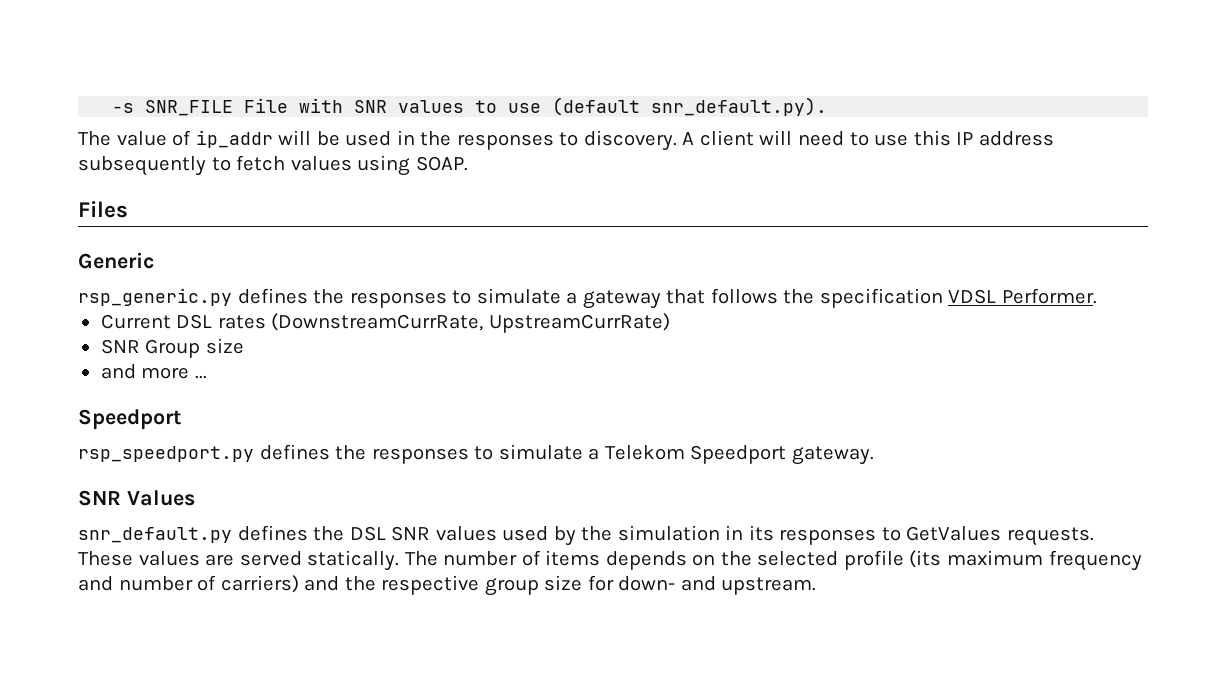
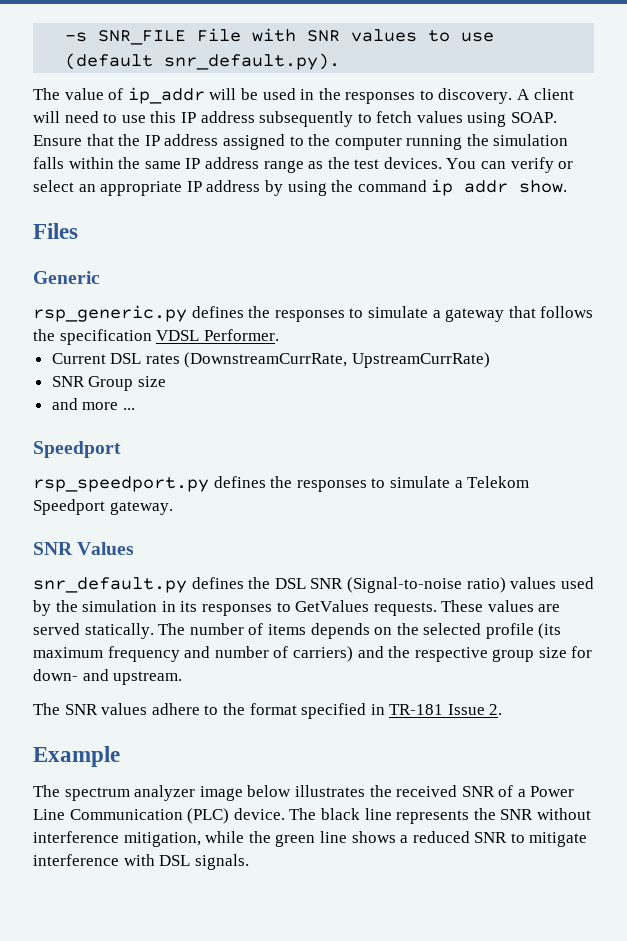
+ Ensure that the IP address assigned to the computer running the simulation falls within the same IP address range as the test devices. You can verify or select an appropriate IP address by using the command ip addr show.
- snr_default.py defines the DSL SNR values used by the simulation in its responses to GetValues requests.
+ snr_default.py defines the DSL SNR (Signal-to-noise ratio) values used by the simulation in its responses to GetValues requests.
+ The SNR values adhere to the format specified in TR-181 Issue 2.
+ Example
+ The spectrum analyzer image below illustrates the received SNR of a Power Line Communication (PLC) device. The black line represents the SNR without interference mitigation, while the green line shows a reduced SNR to mitigate interference with DSL signals.

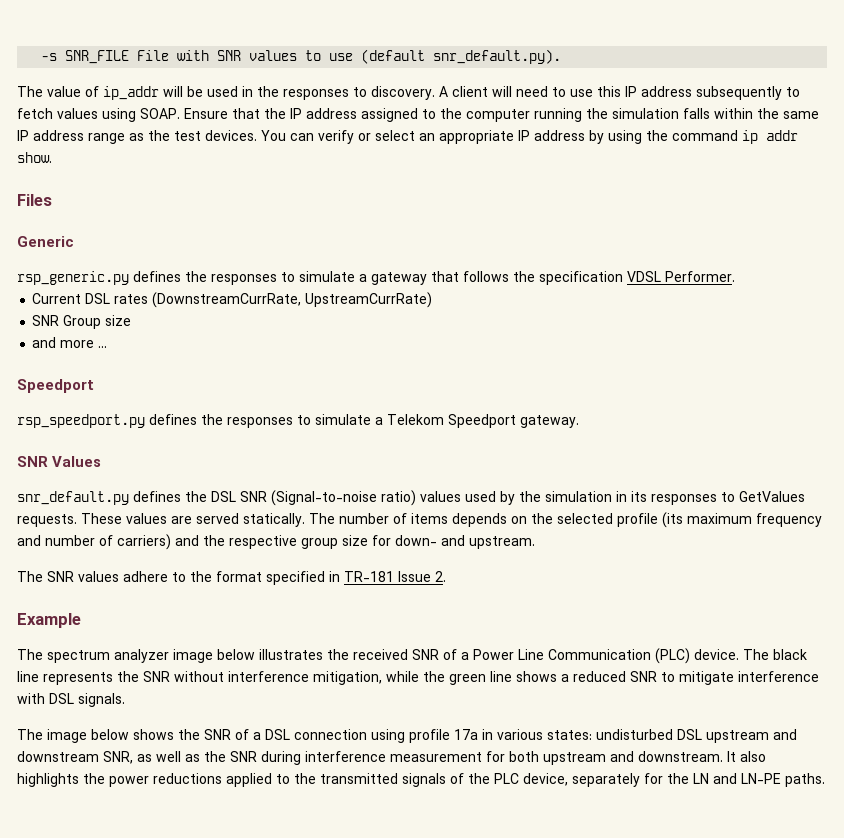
+ The image below shows the SNR of a DSL connection using profile 17a in various states: undisturbed DSL upstream and downstream SNR, as well as the SNR during interference measurement for both upstream and downstream. It also highlights the power reductions applied to the transmitted signals of the PLC device, separately for the LN and LN-PE paths.

